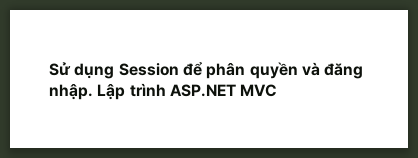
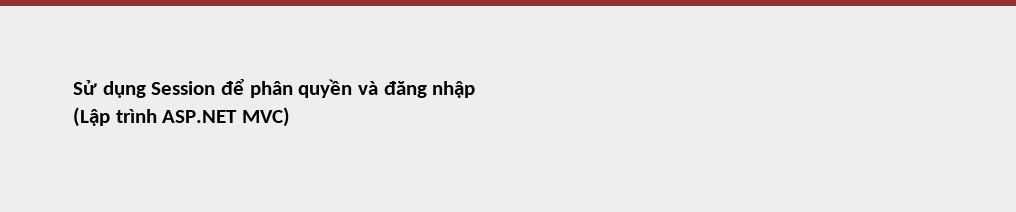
- Sử dụng Session để phân quyền và đăng nhập. Lập trình ASP.NET MVC
+ Sử dụng Session để phân quyền và đăng nhập
+ (Lập trình ASP.NET MVC)

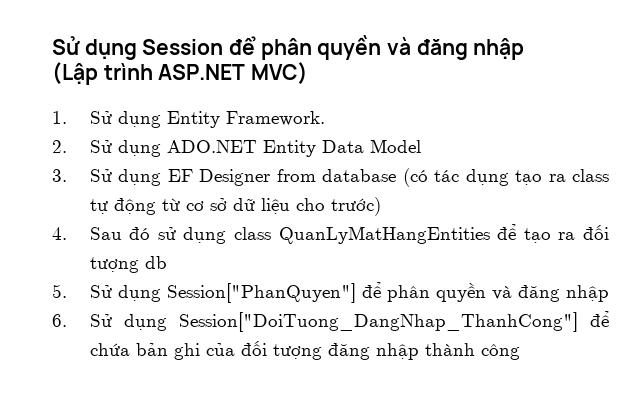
+ 1. Sử dụng Entity Framework.
+ 2. Sử dụng ADO.NET Entity Data Model
+ 3. Sử dụng EF Designer from database (có tác dụng tạo ra class tự động từ cơ sở dữ liệu cho trước)
+ 4. Sau đó sử dụng class QuanLyMatHangEntities để tạo ra đối tượng db
+ 5. Sử dụng Session["PhanQuyen"] để phân quyền và đăng nhập
+ 6. Sử dụng Session["DoiTuong_DangNhap_ThanhCong"] để chứa bản ghi của đối tượng đăng nhập thành công

